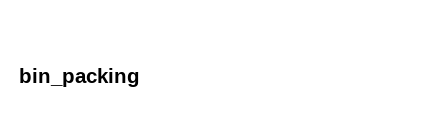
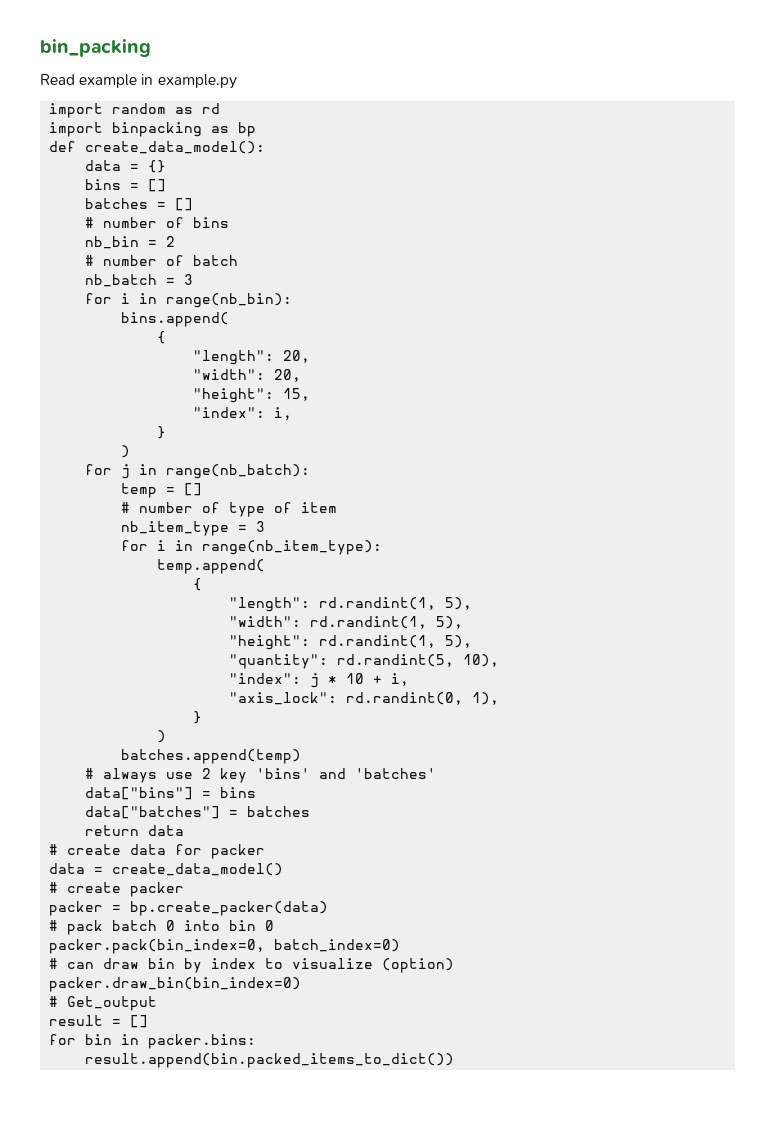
+ Read example in example.py
+ import random as rd
+ import binpacking as bp
+ def create_data_model():
+ data = {}
+ bins = []
+ batches = []
+ # number of bins
+ nb_bin = 2
+ # number of batch
+ nb_batch = 3
+ for i in range(nb_bin):
+ bins.append(
+ {
+ "length": 20,
+ "width": 20,
+ "height": 15,
+ "index": i,
+ }
+ )
+ for j in range(nb_batch):
+ temp = []
+ # number of type of item
+ nb_item_type = 3
+ for i in range(nb_item_type):
+ temp.append(
+ {
+ "length": rd.randint(1, 5),
+ "width": rd.randint(1, 5),
+ "height": rd.randint(1, 5),
+ "quantity": rd.randint(5, 10),
+ "index": j * 10 + i,
+ "axis_lock": rd.randint(0, 1),
+ }
+ )
+ batches.append(temp)
+ # always use 2 key 'bins' and 'batches'
+ data["bins"] = bins
+ data["batches"] = batches
+ return data
+ # create data for packer
+ data = create_data_model()
+ # create packer
+ packer = bp.create_packer(data)
+ # pack batch 0 into bin 0
+ packer.pack(bin_index=0, batch_index=0)
+ # can draw bin by index to visualize (option)
+ packer.draw_bin(bin_index=0)
+ # Get_output
+ result = []
+ for bin in packer.bins:
+ result.append(bin.packed_items_to_dict())

